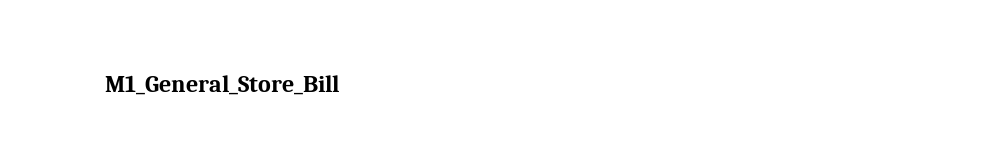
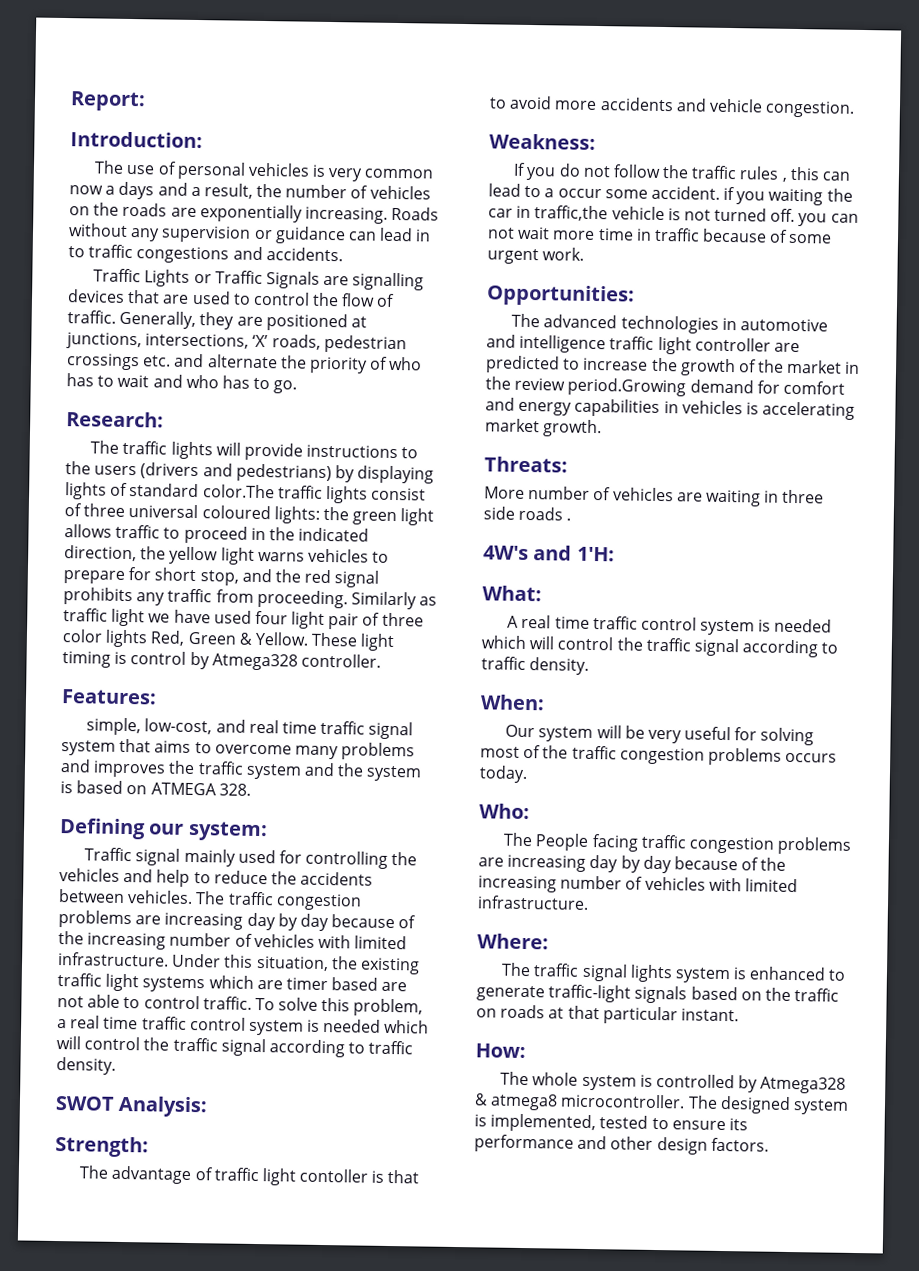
- M1_General_Store_Bill
+ Report:
+ Introduction:
+ The use of personal vehicles is very common now a days and a result, the number of vehicles on the roads are exponentially increasing. Roads without any supervision or guidance can lead in to traffic congestions and accidents.
+ Traffic Lights or Traffic Signals are signalling devices that are used to control the flow of traffic. Generally, they are positioned at junctions, intersections, ‘X’ roads, pedestrian crossings etc. and alternate the priority of who has to wait and who has to go.
+ Research:
+ The traffic lights will provide instructions to the users (drivers and pedestrians) by displaying lights of standard color.The traffic lights consist of three universal coloured lights: the green light allows traffic to proceed in the indicated direction, the yellow light warns vehicles to prepare for short stop, and the red signal prohibits any traffic from proceeding. Similarly as traffic light we have used four light pair of three color lights Red, Green & Yellow. These light timing is control by Atmega328 controller.
+ Features:
+ simple, low-cost, and real time traffic signal system that aims to overcome many problems and improves the traffic system and the system is based on ATMEGA 328.
+ Defining our system:
+ Traffic signal mainly used for controlling the vehicles and help to reduce the accidents between vehicles. The traffic congestion problems are increasing day by day because of the increasing number of vehicles with limited infrastructure. Under this situation, the existing traffic light systems which are timer based are not able to control traffic. To solve this problem, a real time traffic control system is needed which will control the traffic signal according to traffic density.
+ SWOT Analysis:
+ Strength:
+ The advantage of traffic light contoller is that to avoid more accidents and vehicle congestion.
+ Weakness:
+ If you do not follow the traffic rules , this can lead to a occur some accident. if you waiting the car in traffic,the vehicle is not turned off. you can not wait more time in traffic because of some urgent work.
+ Opportunities:
+ The advanced technologies in automotive and intelligence traffic light controller are predicted to increase the growth of the market in the review period.Growing demand for comfort and energy capabilities in vehicles is accelerating market growth.
+ Threats:
+ More number of vehicles are waiting in three side roads .
+ 4W's and 1'H:
+ What:
+ A real time traffic control system is needed which will control the traffic signal according to traffic density.
+ When:
+ Our system will be very useful for solving most of the traffic congestion problems occurs today.
+ Who:
+ The People facing traffic congestion problems are increasing day by day because of the increasing number of vehicles with limited infrastructure.
+ Where:
+ The traffic signal lights system is enhanced to generate traffic-light signals based on the traffic on roads at that particular instant.
+ How:
+ The whole system is controlled by Atmega328 & atmega8 microcontroller. The designed system is implemented, tested to ensure its performance and other design factors.

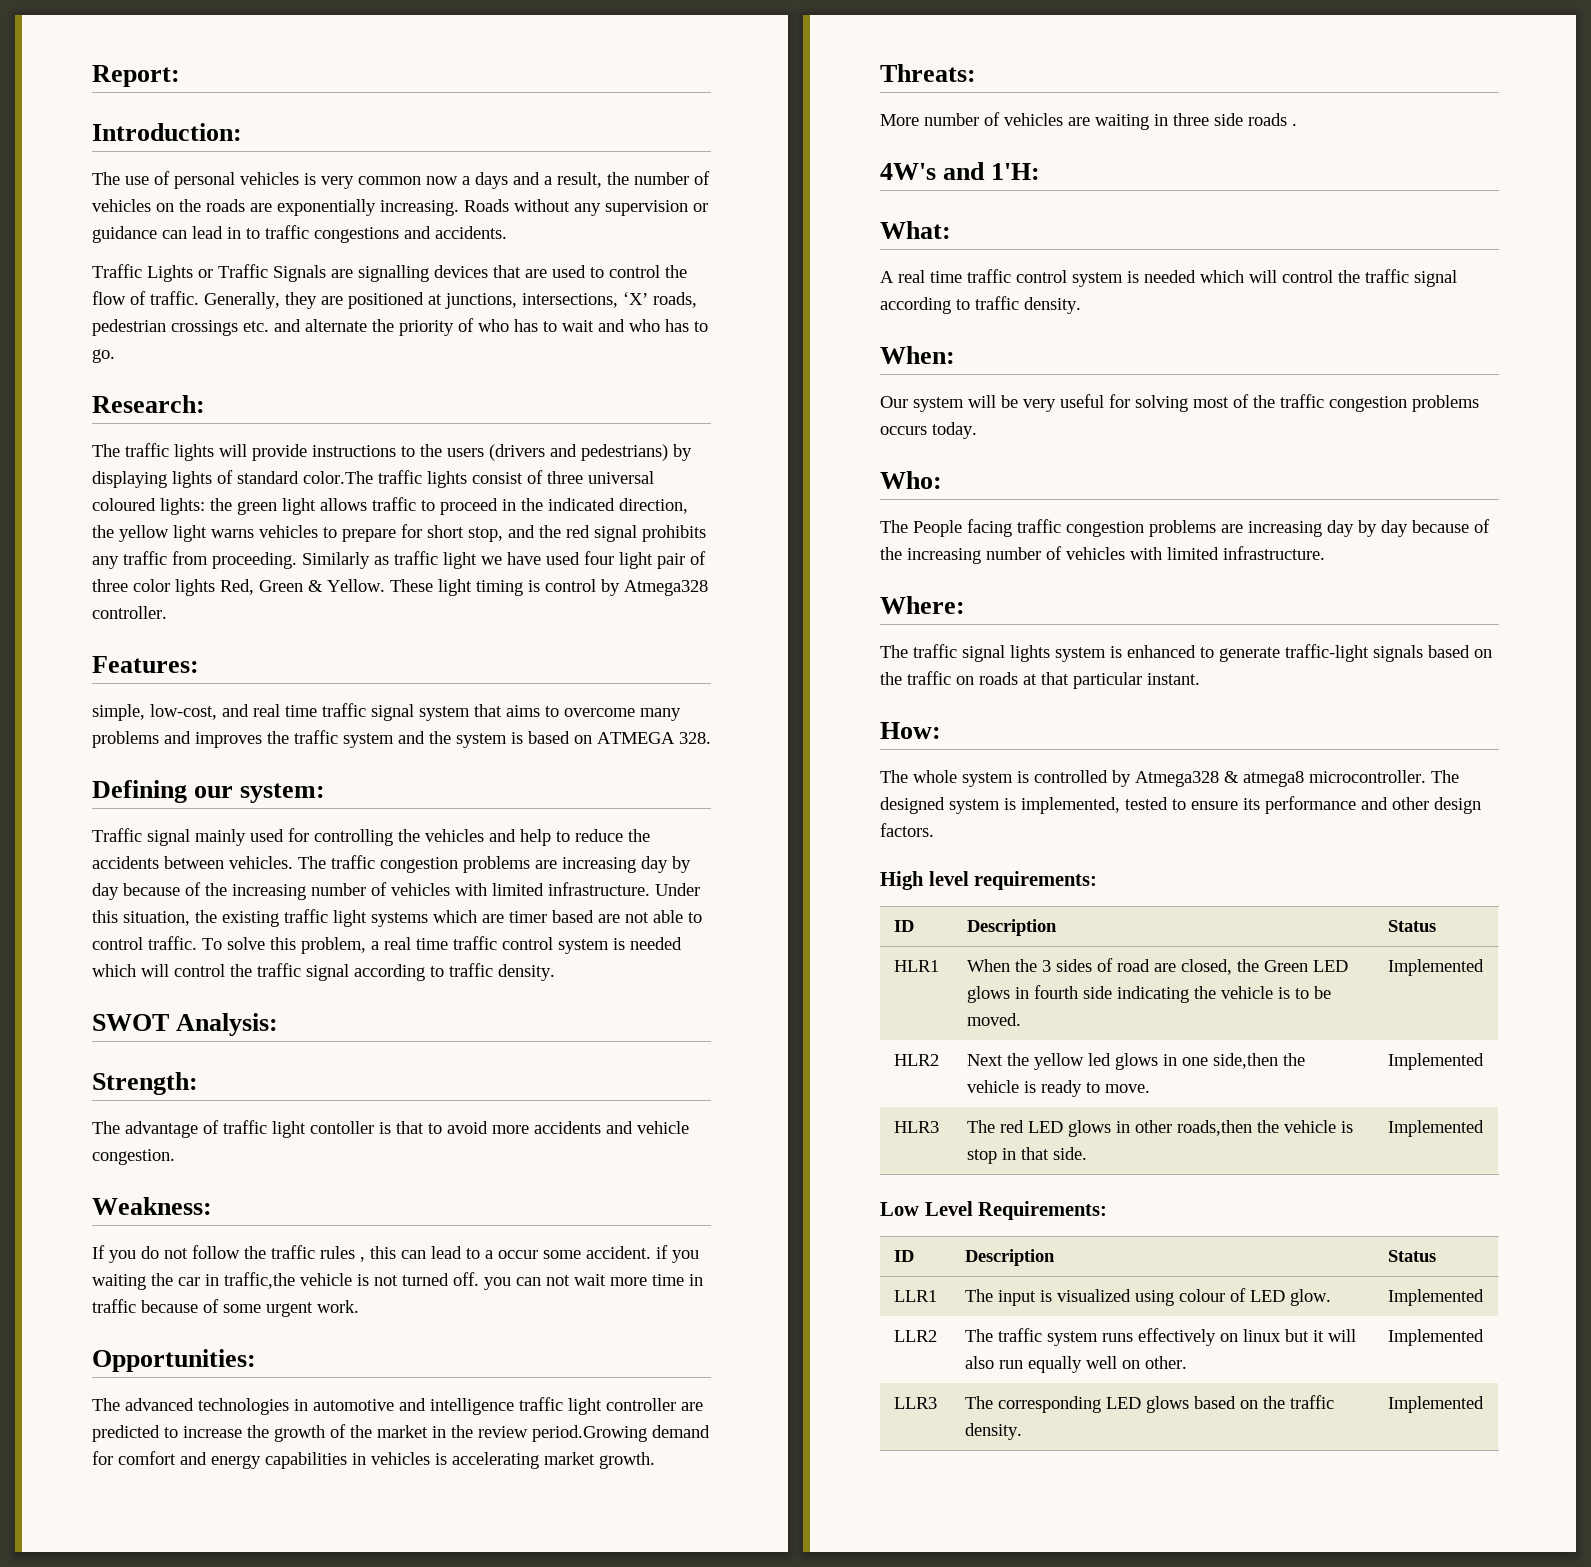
+ High level requirements:
+ ID | Description | Status
+ HLR1 | When the 3 sides of road are closed, the Green LED glows in fourth side indicating the vehicle is to be moved. | Implemented
+ HLR2 | Next the yellow led glows in one side,then the vehicle is ready to move. | Implemented
+ HLR3 | The red LED glows in other roads,then the vehicle is stop in that side. | Implemented
+ Low Level Requirements:
+ ID | Description | Status
+ LLR1 | The input is visualized using colour of LED glow. | Implemented
+ LLR2 | The traffic system runs effectively on linux but it will also run equally well on other. | Implemented
+ LLR3 | The corresponding LED glows based on the traffic density. | Implemented

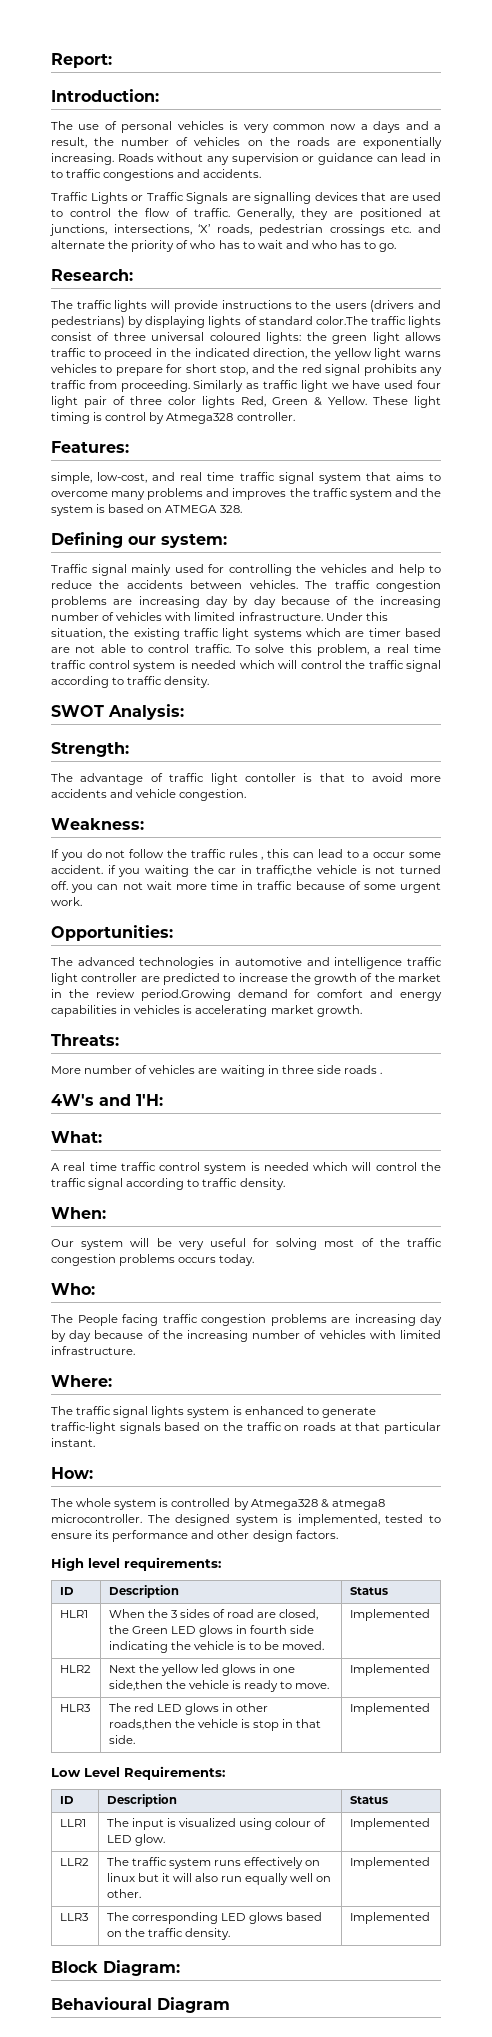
+ Block Diagram:
+ Behavioural Diagram

